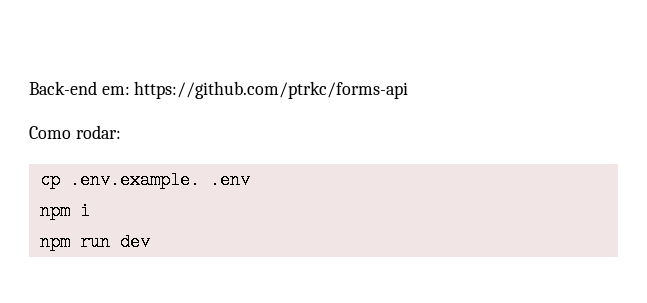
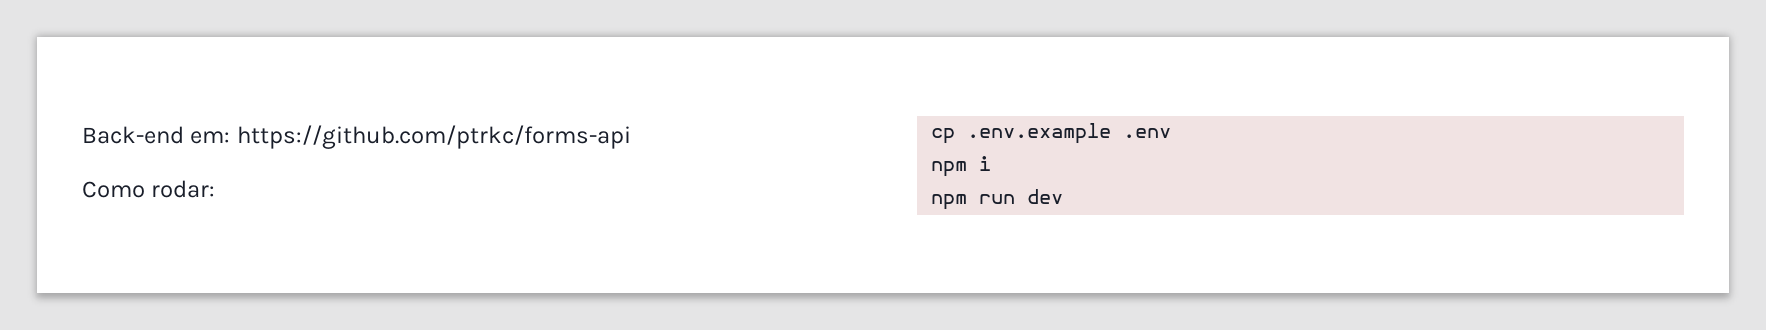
- cp .env.example. .env
+ cp .env.example .env

